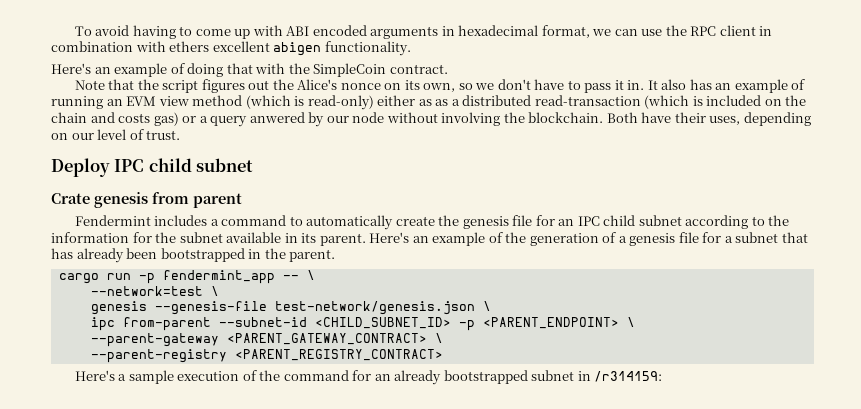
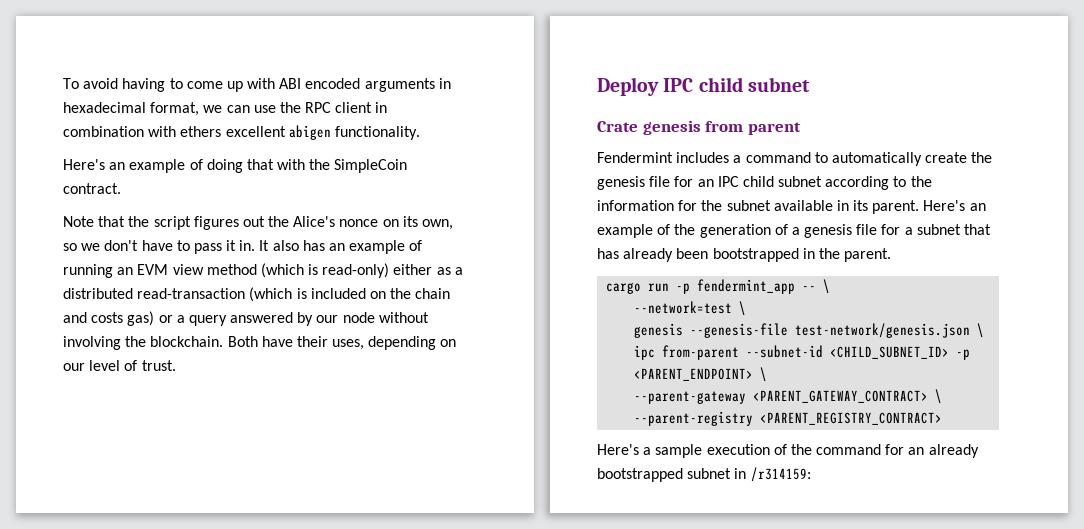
- It also has an example of running an EVM view method (which is read-only) either as as a distributed read-transaction (which is included on the chain and costs gas) or a query anwered by our node without involving the blockchain.
+ It also has an example of running an EVM view method (which is read-only) either as a distributed read-transaction (which is included on the chain and costs gas) or a query answered by our node without involving the blockchain.

